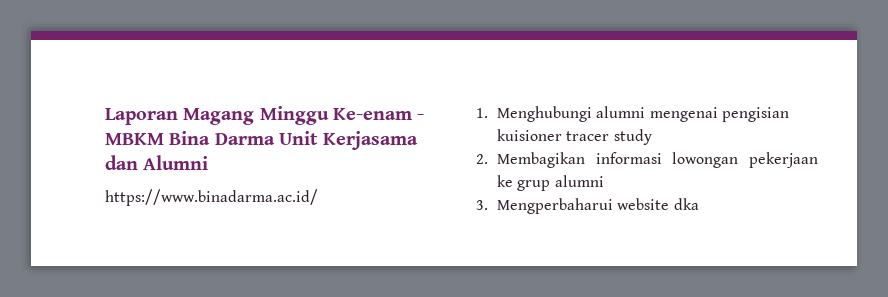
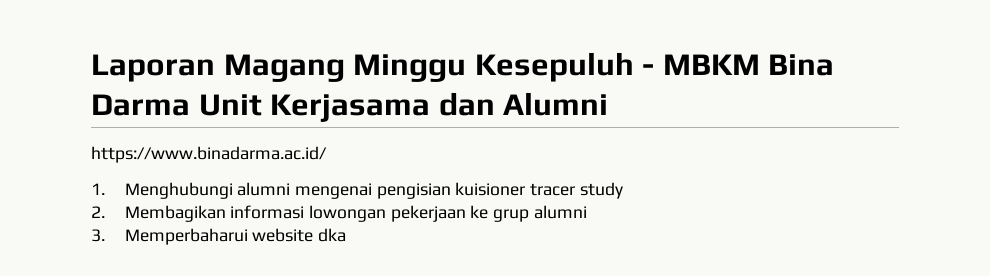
- Laporan Magang Minggu Ke-enam - MBKM Bina Darma Unit Kerjasama dan Alumni
+ Laporan Magang Minggu Kesepuluh - MBKM Bina Darma Unit Kerjasama dan Alumni
- 3. Mengperbaharui website dka
+ 3. Memperbaharui website dka

